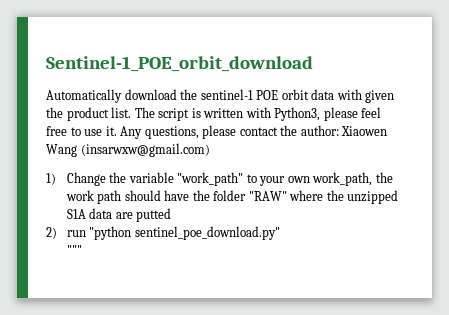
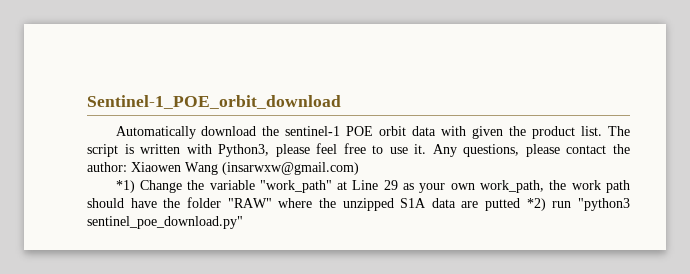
- 1) Change the variable "work_path" to your own work_path, the work path should have the folder "RAW" where the unzipped S1A data are putted
- 2) run "python sentinel_poe_download.py"
+ *1) Change the variable "work_path" at Line 29 as your own work_path, the work path should have the folder "RAW" where the unzipped S1A data are putted *2) run "python3 sentinel_poe_download.py"
- """

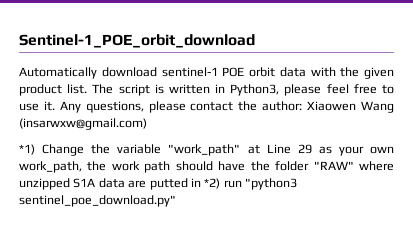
- Automatically download the sentinel-1 POE orbit data with given the product list.
+ Automatically download sentinel-1 POE orbit data with the given product list.
- The script is written with Python3, please feel free to use it.
+ The script is written in Python3, please feel free to use it.
- *1) Change the variable "work_path" at Line 29 as your own work_path, the work path should have the folder "RAW" where the unzipped S1A data are putted *2) run "python3 sentinel_poe_download.py"
+ *1) Change the variable "work_path" at Line 29 as your own work_path, the work path should have the folder "RAW" where unzipped S1A data are putted in *2) run "python3 sentinel_poe_download.py"

